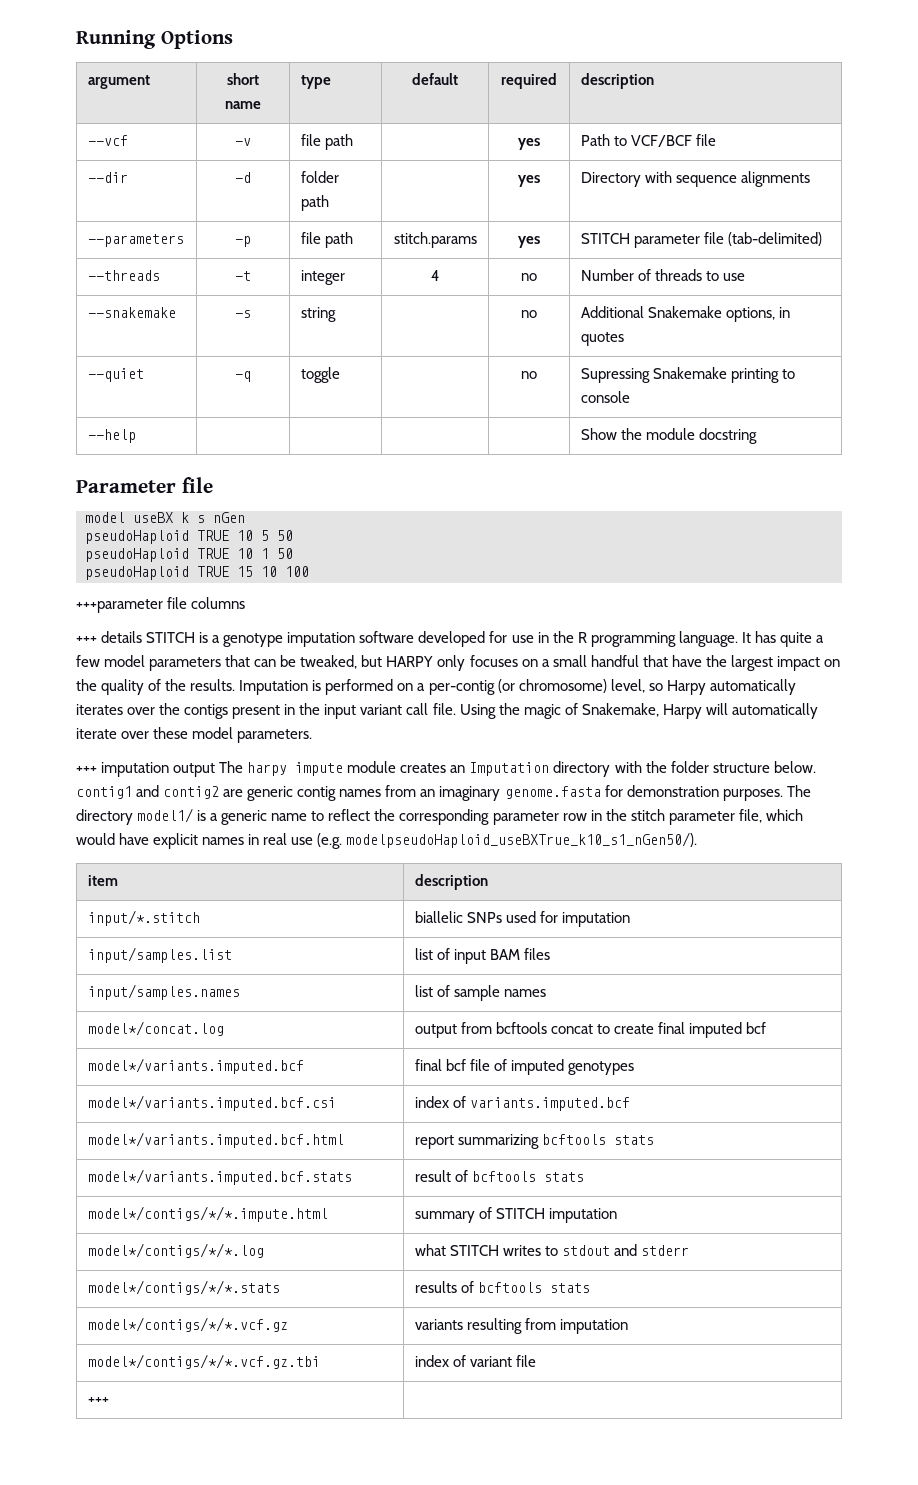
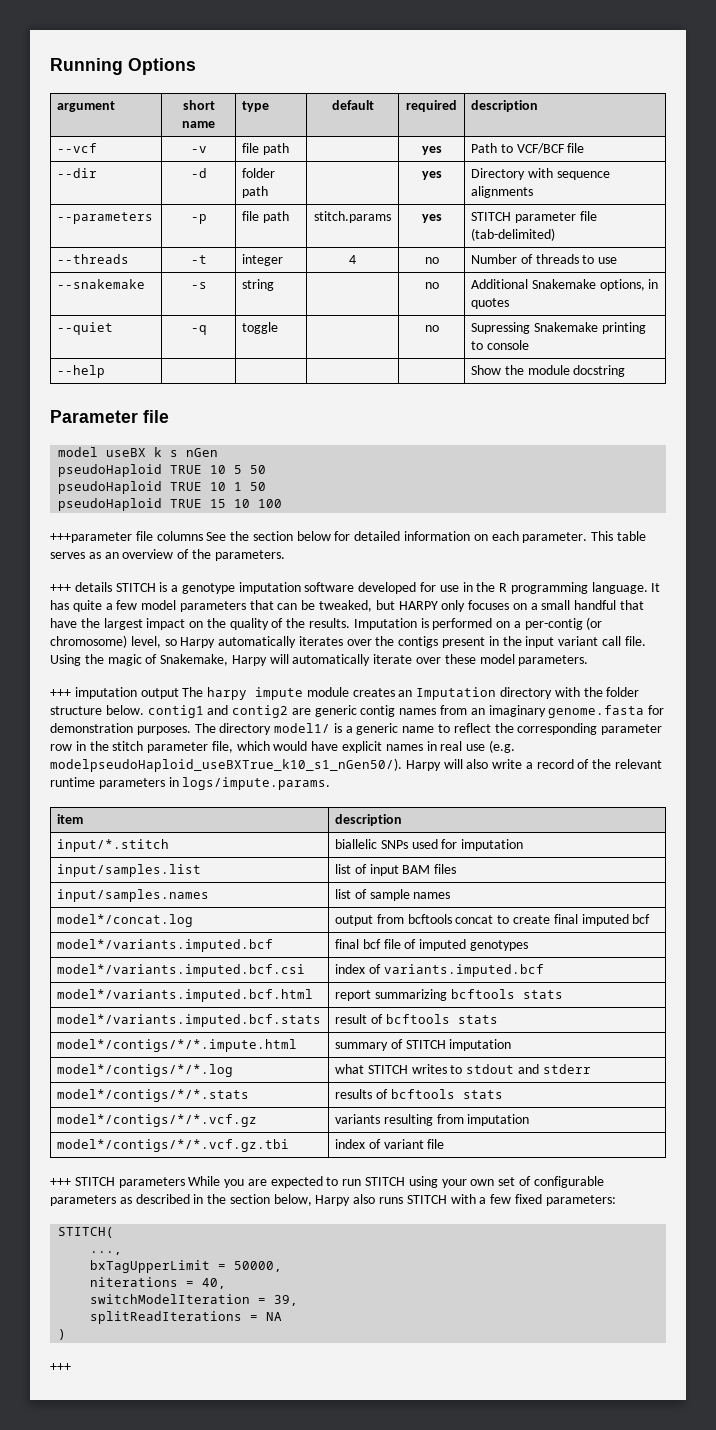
- +++parameter file columns
+ +++parameter file columns See the section below for detailed information on each parameter. This table serves as an overview of the parameters.
+ Harpy will also write a record of the relevant runtime parameters in logs/impute.params.
- +++ |
+ +++ STITCH parameters While you are expected to run STITCH using your own set of configurable parameters as described in the section below, Harpy also runs STITCH with a few fixed parameters:
+ STITCH(
+ ...,
+ bxTagUpperLimit = 50000,
+ niterations = 40,
+ switchModelIteration = 39,
+ splitReadIterations = NA
+ )
+ +++

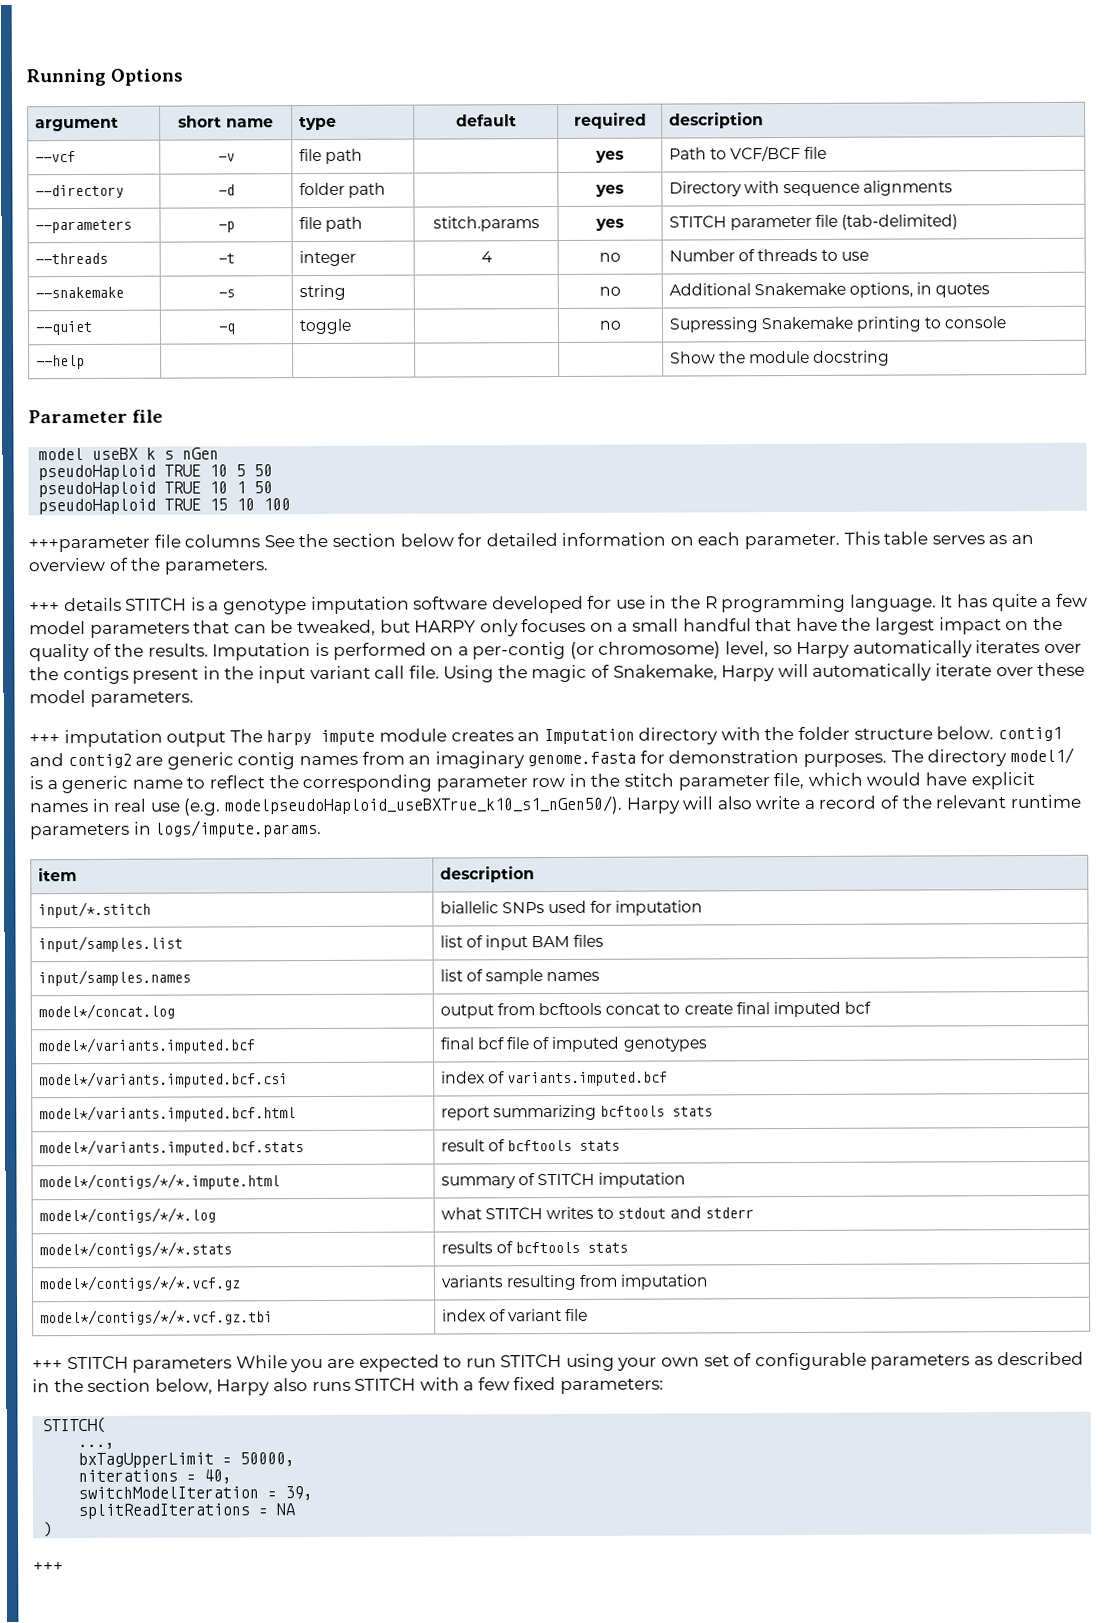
- --dir | -d | folder path | | yes | Directory with sequence alignments
+ --directory | -d | folder path | | yes | Directory with sequence alignments

